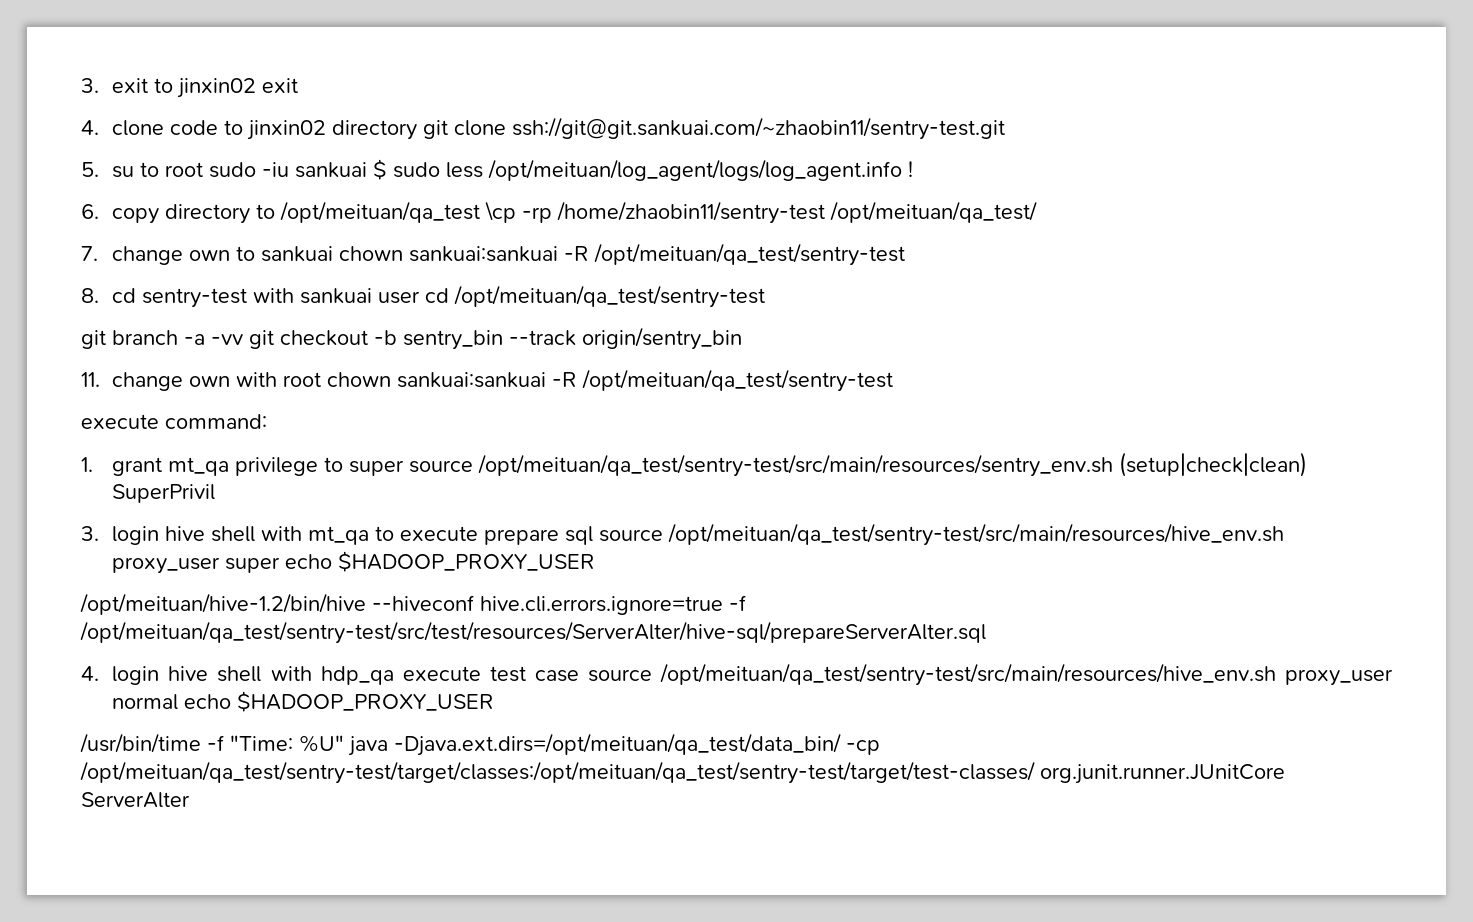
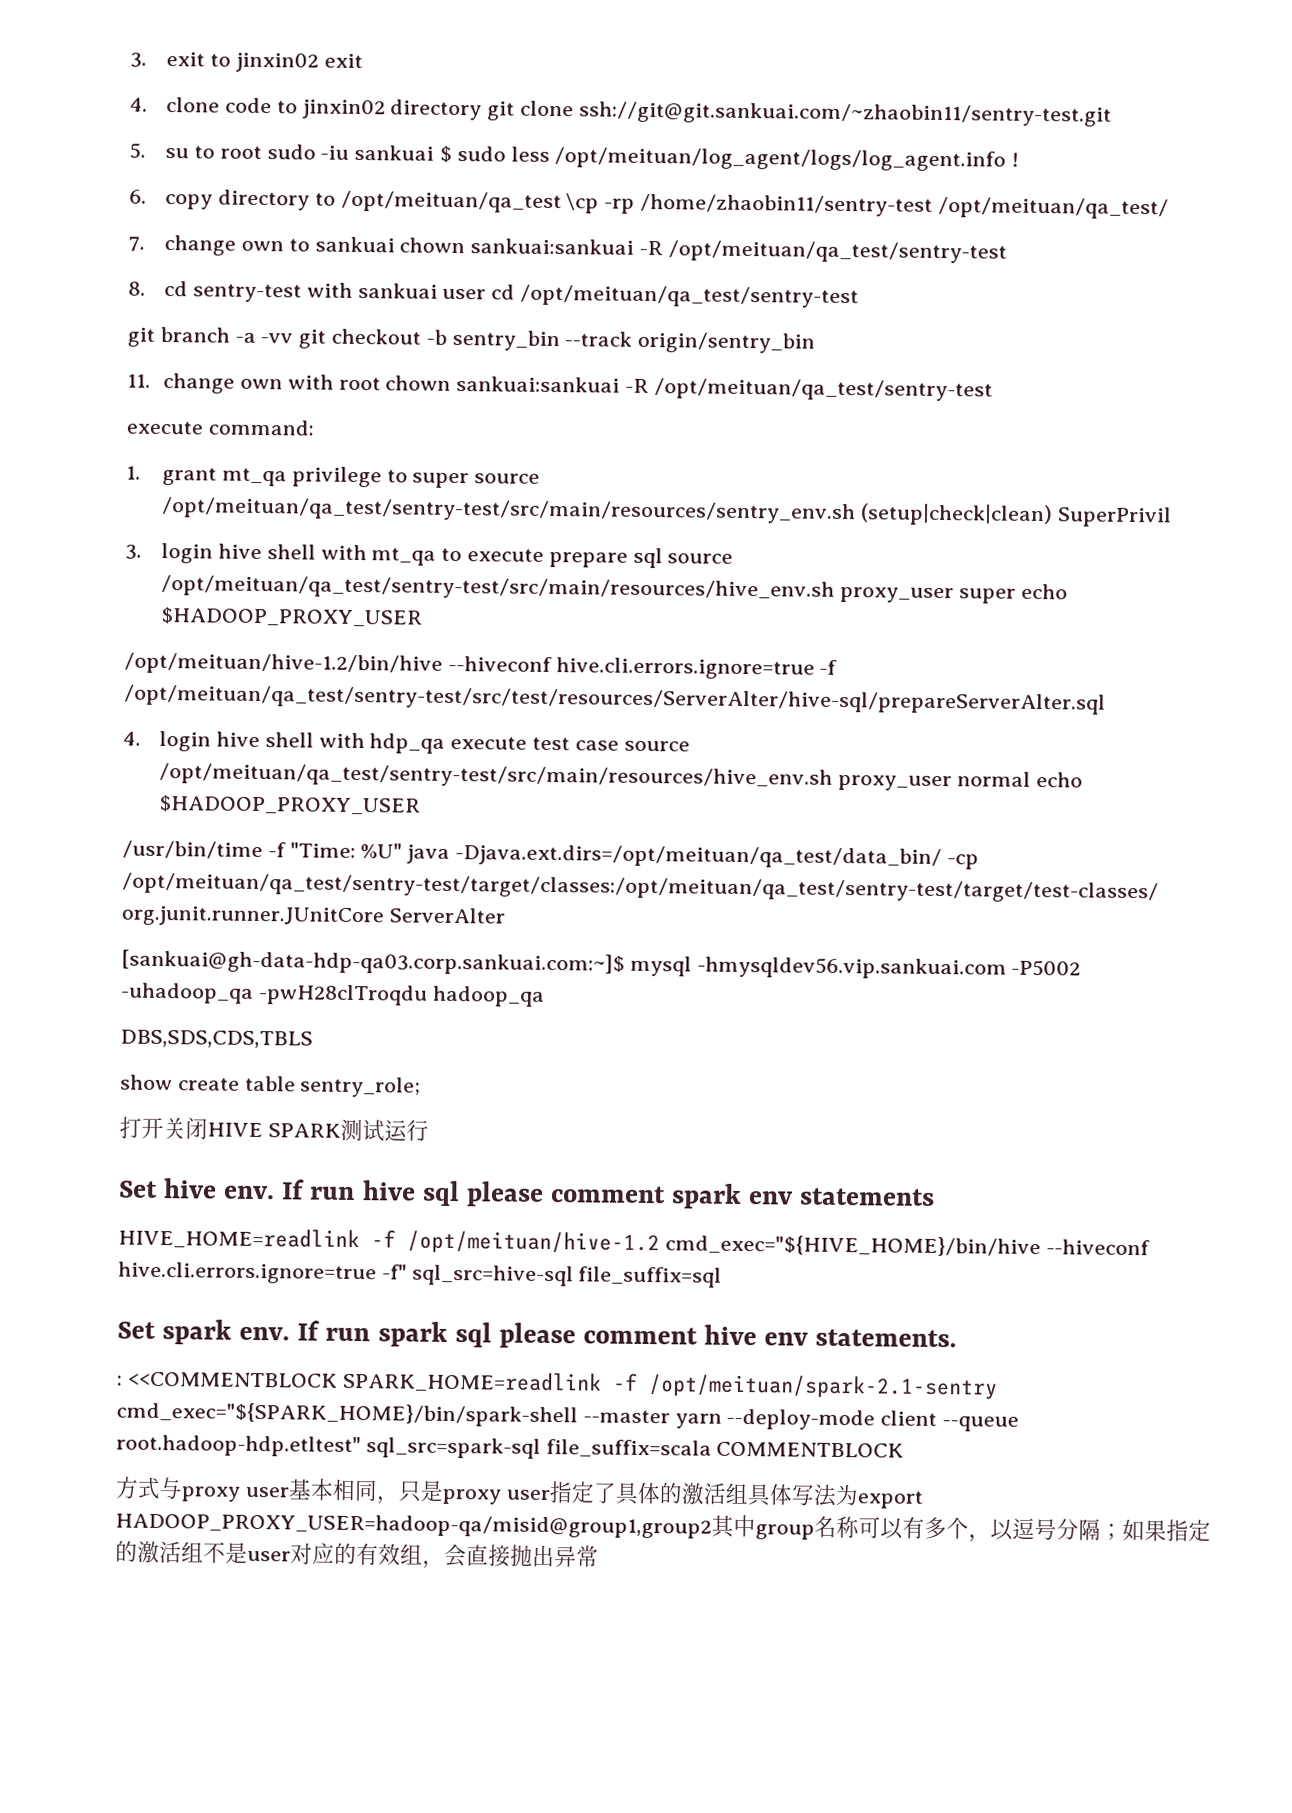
+ [sankuai@gh-data-hdp-qa03.corp.sankuai.com:~]$ mysql -hmysqldev56.vip.sankuai.com -P5002 -uhadoop_qa -pwH28clTroqdu hadoop_qa
+ DBS,SDS,CDS,TBLS
+ show create table sentry_role;
+ 打开关闭HIVE SPARK测试运行
+ Set hive env. If run hive sql please comment spark env statements
+ HIVE_HOME=readlink -f /opt/meituan/hive-1.2 cmd_exec="${HIVE_HOME}/bin/hive --hiveconf hive.cli.errors.ignore=true -f" sql_src=hive-sql file_suffix=sql
+ Set spark env. If run spark sql please comment hive env statements.
+ : <<COMMENTBLOCK SPARK_HOME=readlink -f /opt/meituan/spark-2.1-sentry cmd_exec="${SPARK_HOME}/bin/spark-shell --master yarn --deploy-mode client --queue root.hadoop-hdp.etltest" sql_src=spark-sql file_suffix=scala COMMENTBLOCK
+ 方式与proxy user基本相同，只是proxy user指定了具体的激活组具体写法为export HADOOP_PROXY_USER=hadoop-qa/misid@group1,group2其中group名称可以有多个，以逗号分隔；如果指定的激活组不是user对应的有效组，会直接抛出异常

